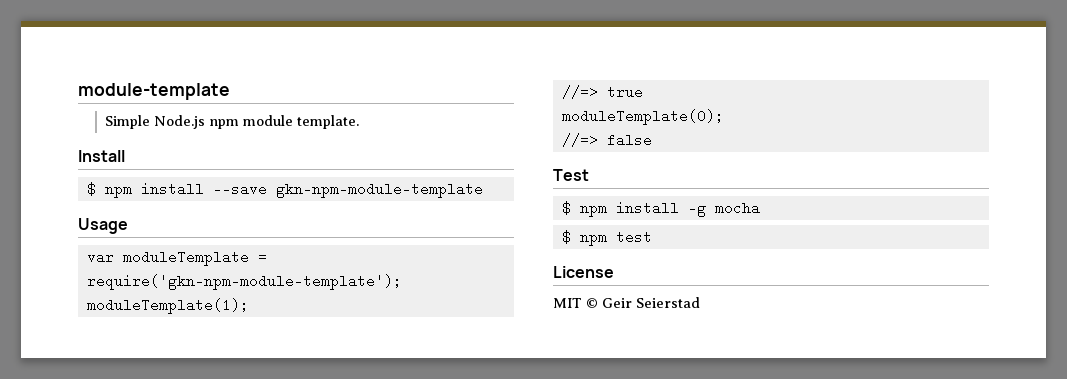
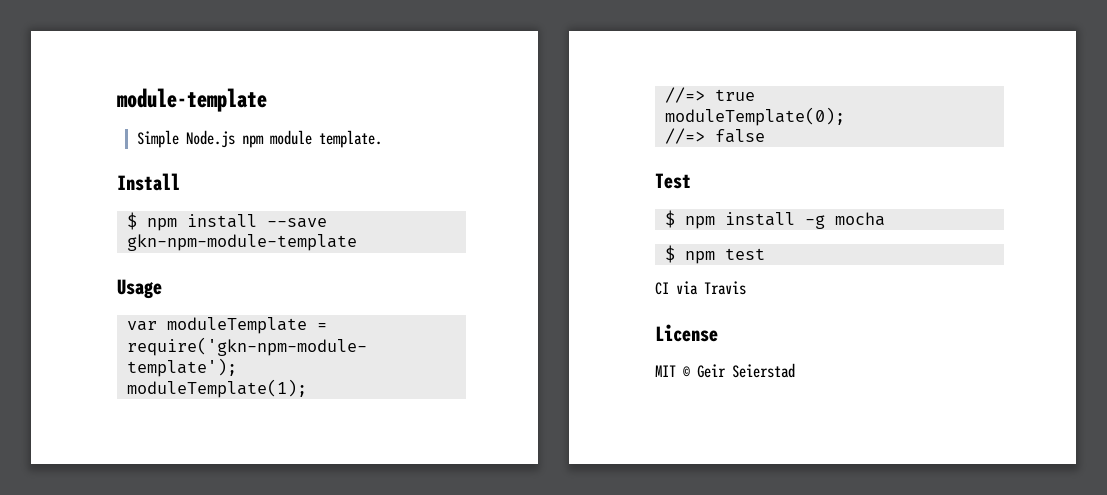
+ CI via Travis

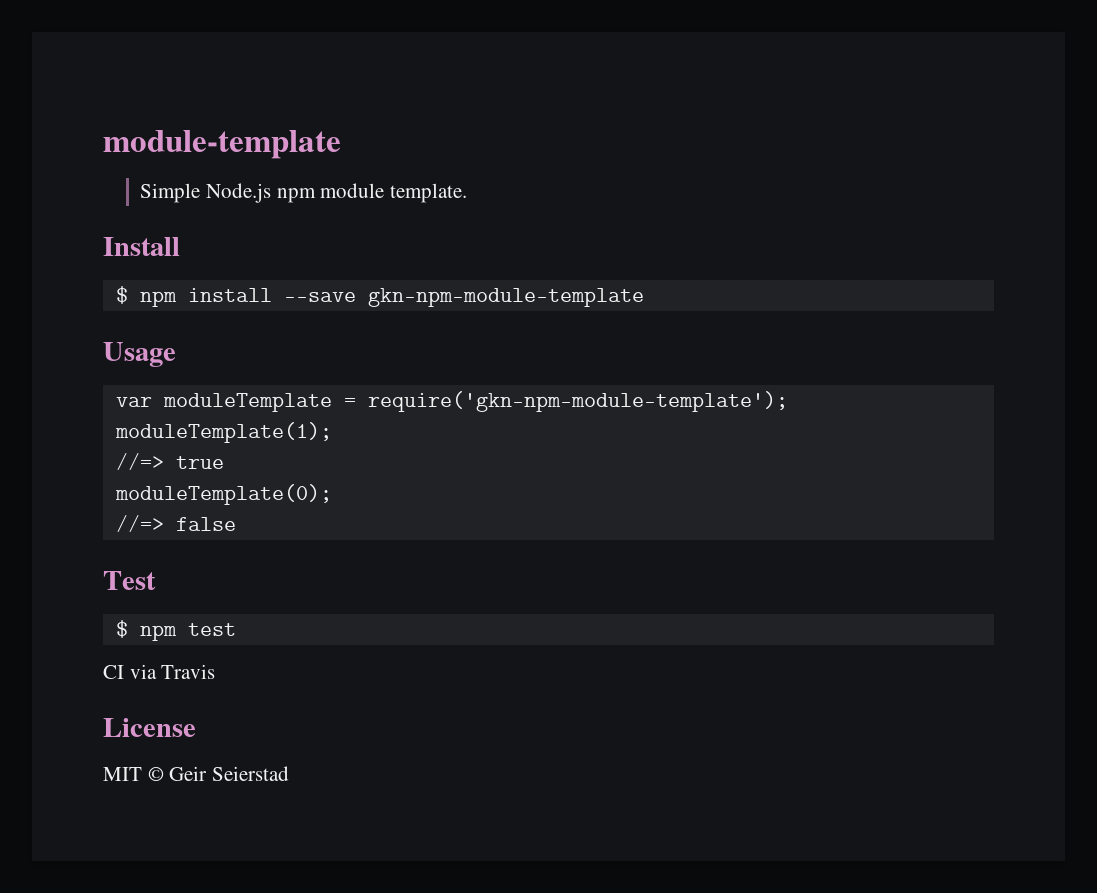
- $ npm install -g mocha

